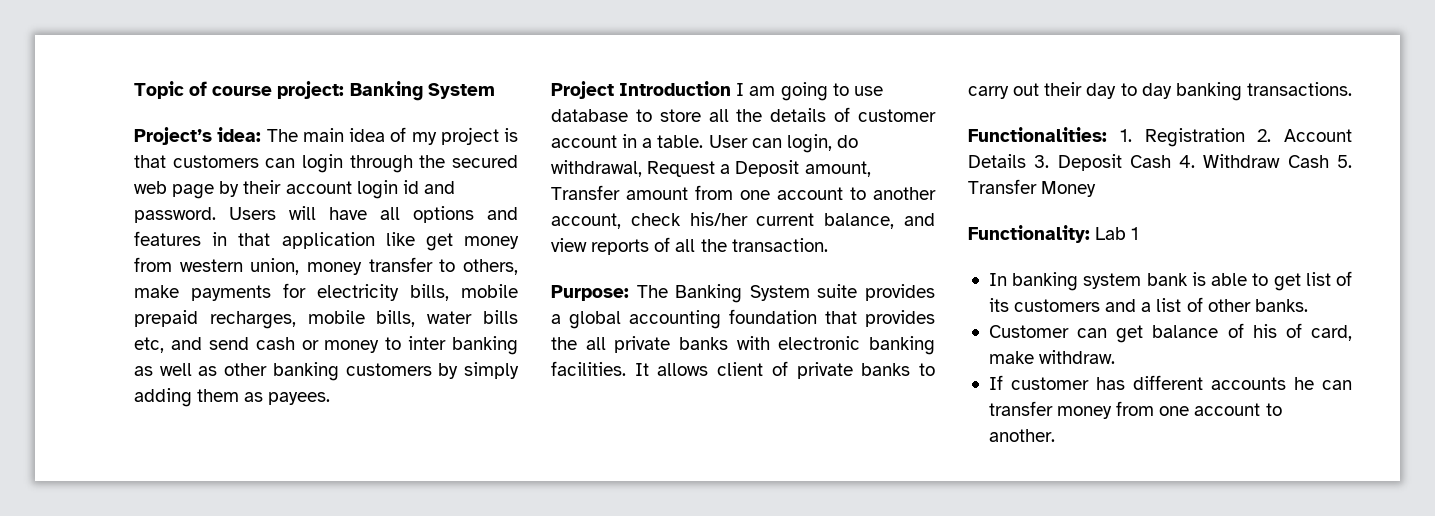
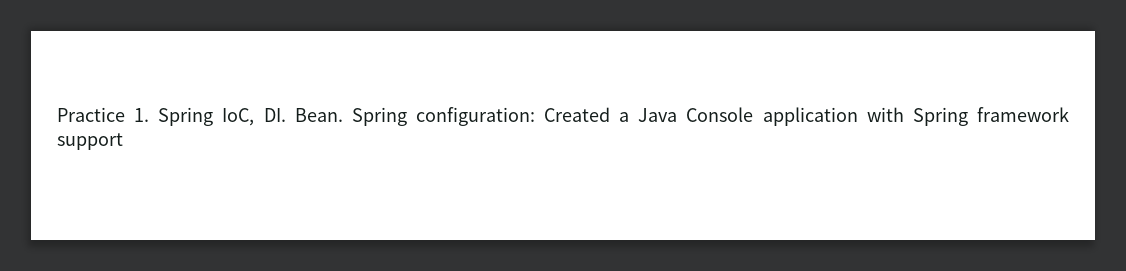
- Topic of course project: Banking System
- Project’s idea: The main idea of my project is that customers can login through the secured web page by their account login id and password. Users will have all options and features in that application like get money from western union, money transfer to others, make payments for electricity bills, mobile prepaid recharges, mobile bills, water bills etc, and send cash or money to inter banking as well as other banking customers by simply adding them as payees.
- Project Introduction I am going to use database to store all the details of customer account in a table. User can login, do withdrawal, Request a Deposit amount, Transfer amount from one account to another account, check his/her current balance, and view reports of all the transaction.
- Purpose: The Banking System suite provides a global accounting foundation that provides the all private banks with electronic banking facilities. It allows client of private banks to carry out their day to day banking transactions.
- Functionalities: 1. Registration 2. Account Details 3. Deposit Cash 4. Withdraw Cash 5. Transfer Money
- Functionality: Lab 1
- In banking system bank is able to get list of its customers and a list of other banks.
- Customer can get balance of his of card, make withdraw.
- If customer has different accounts he can transfer money from one account to another.
+ Practice 1. Spring IoC, DI. Bean. Spring configuration: Created a Java Console application with Spring framework support

